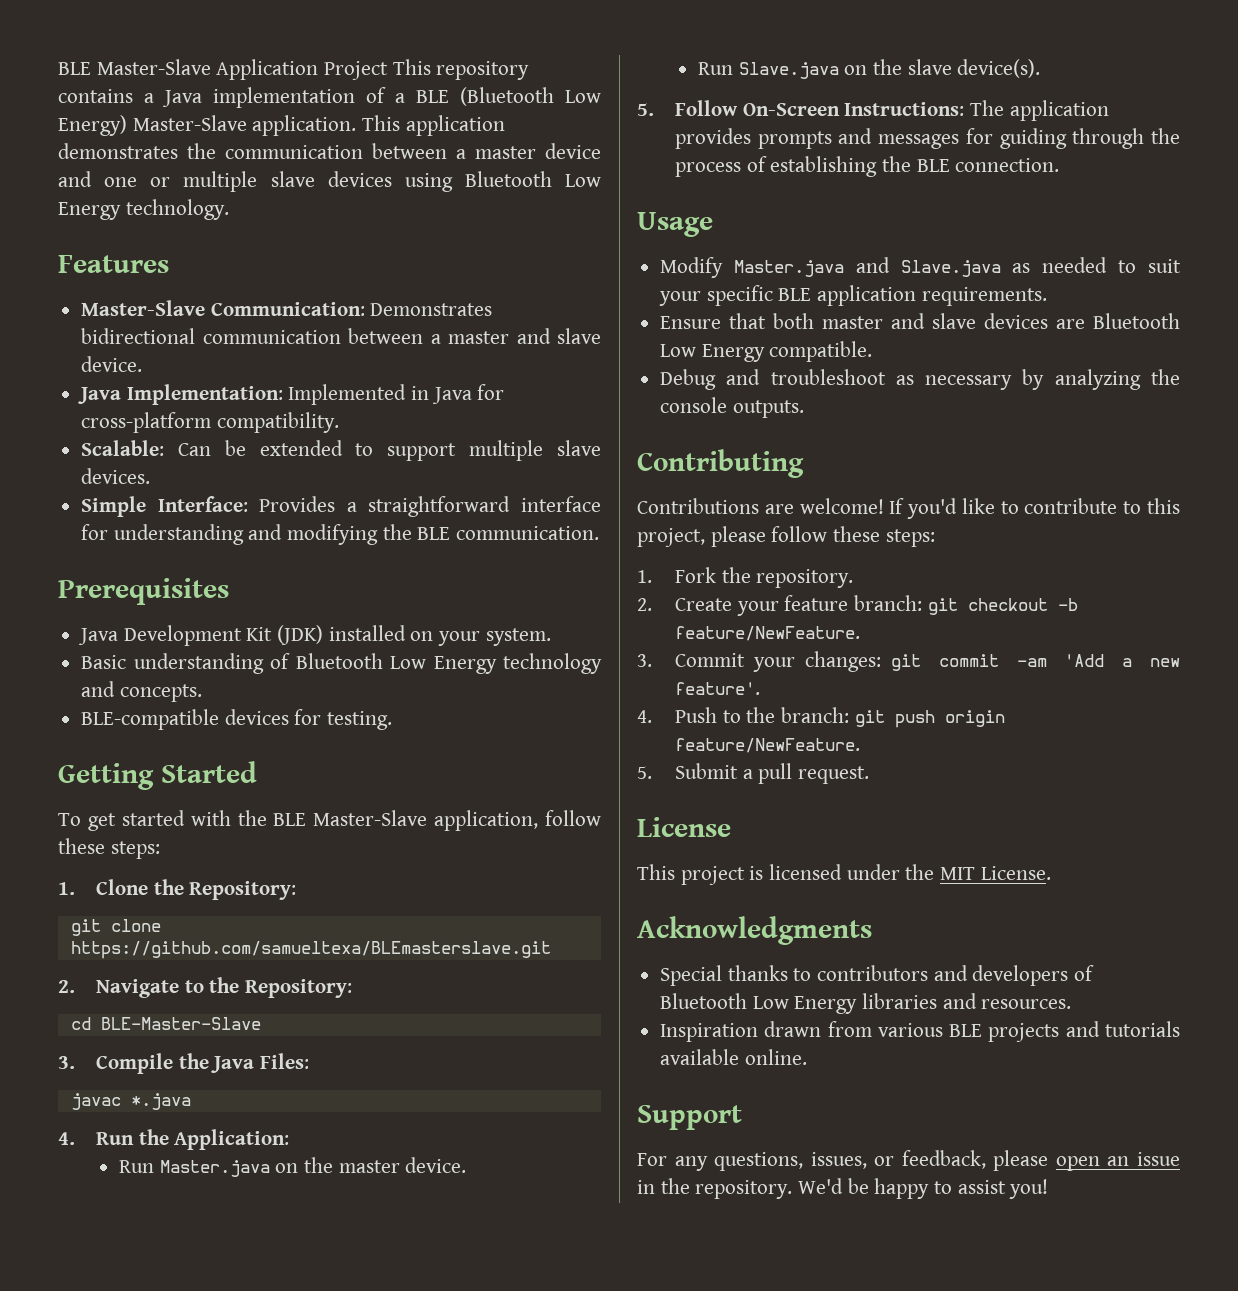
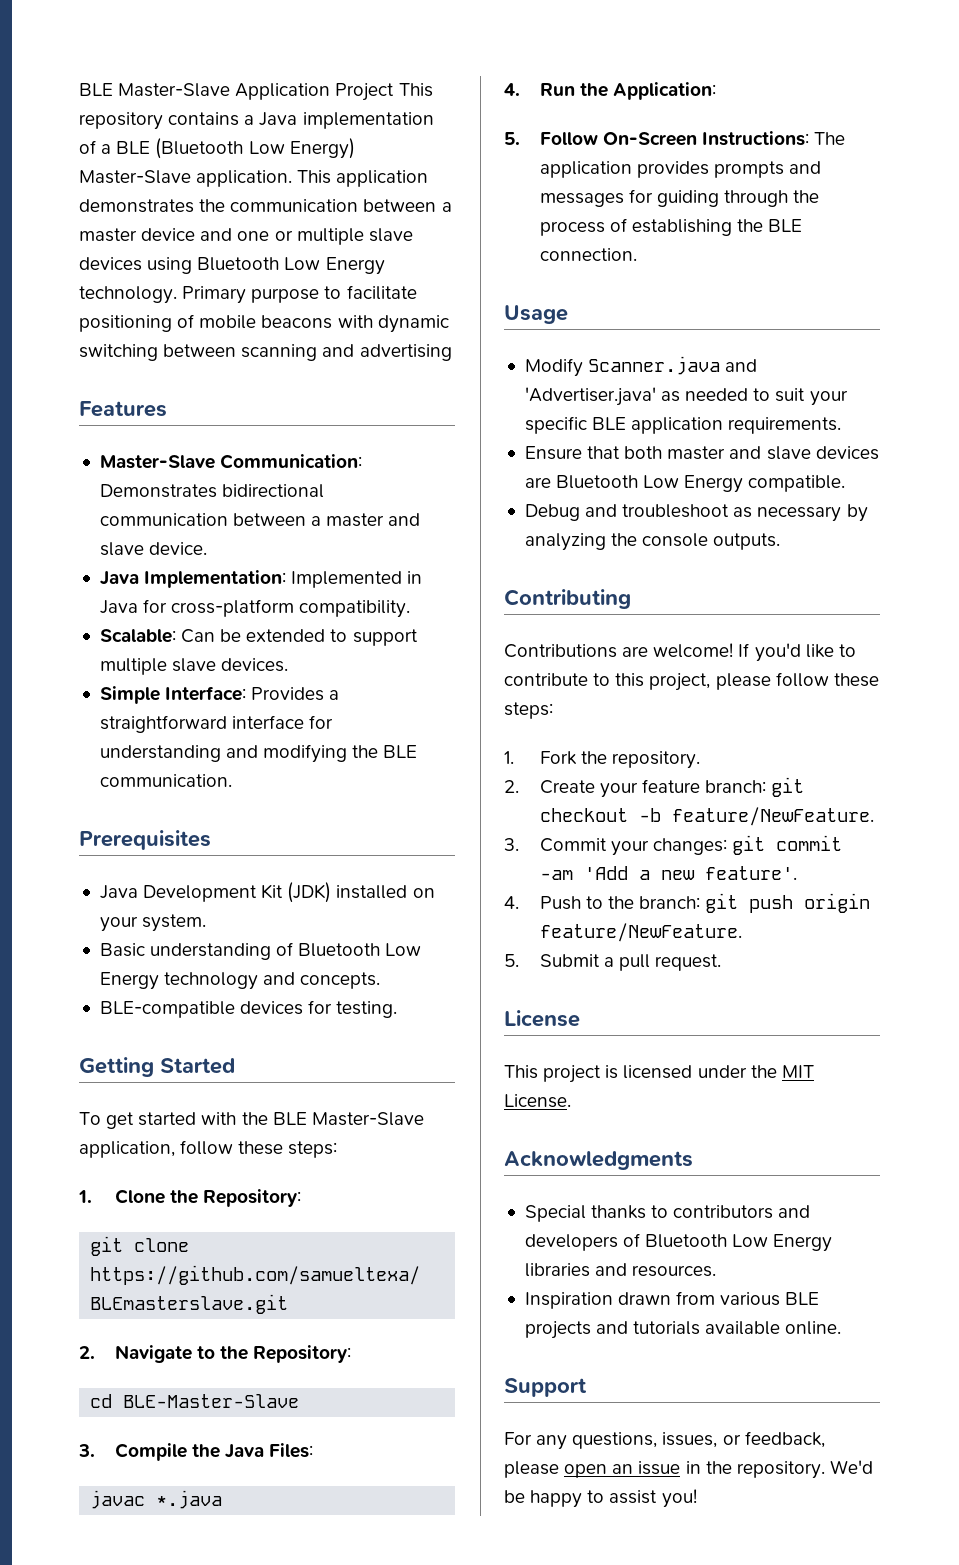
+ Primary purpose to facilitate positioning of mobile beacons with dynamic switching between scanning and advertising
- Run Master.java on the master device.
- Run Slave.java on the slave device(s).
- Modify Master.java and Slave.java as needed to suit your specific BLE application requirements.
+ Modify Scanner.java and 'Advertiser.java' as needed to suit your specific BLE application requirements.

